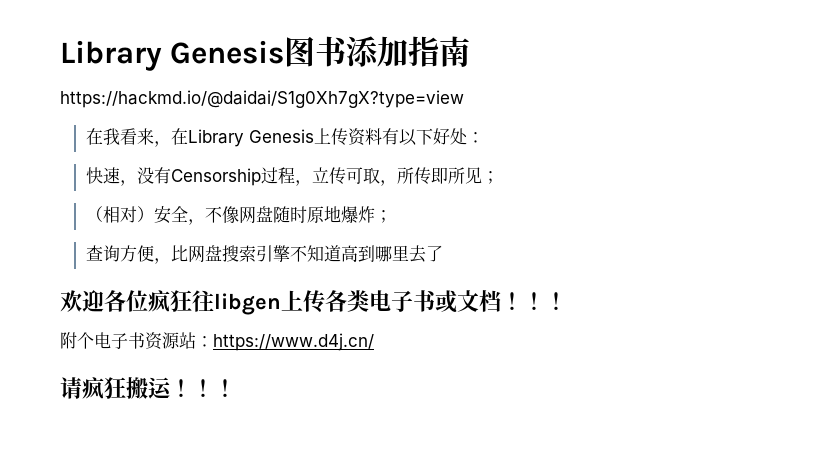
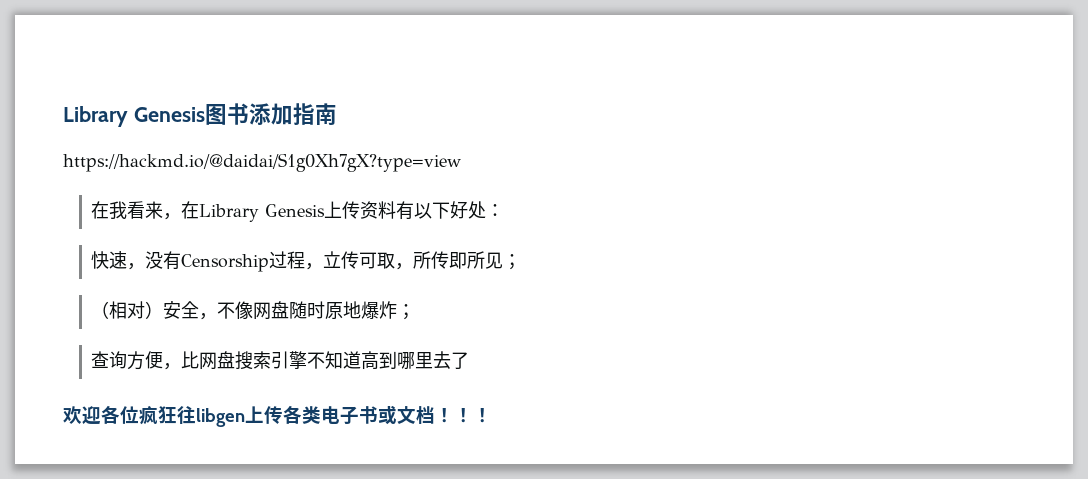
- 附个电子书资源站：https://www.d4j.cn/
- 请疯狂搬运！！！

